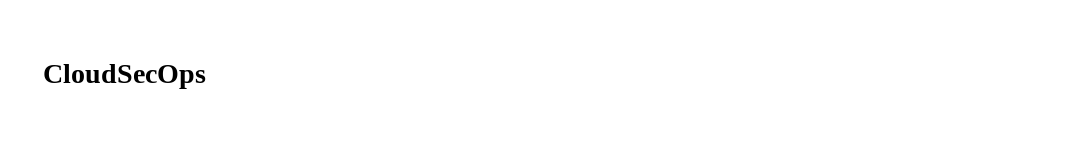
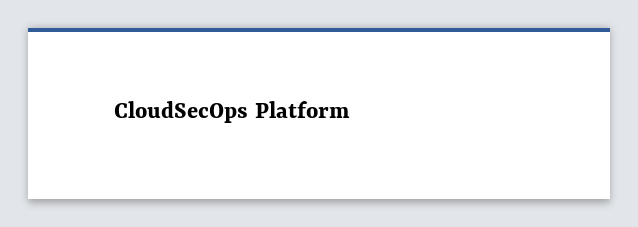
- CloudSecOps
+ CloudSecOps Platform

